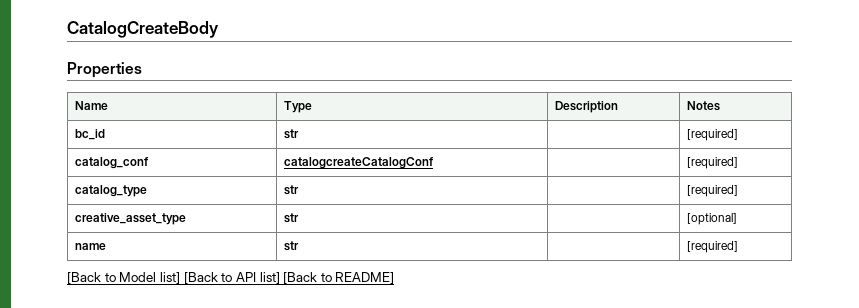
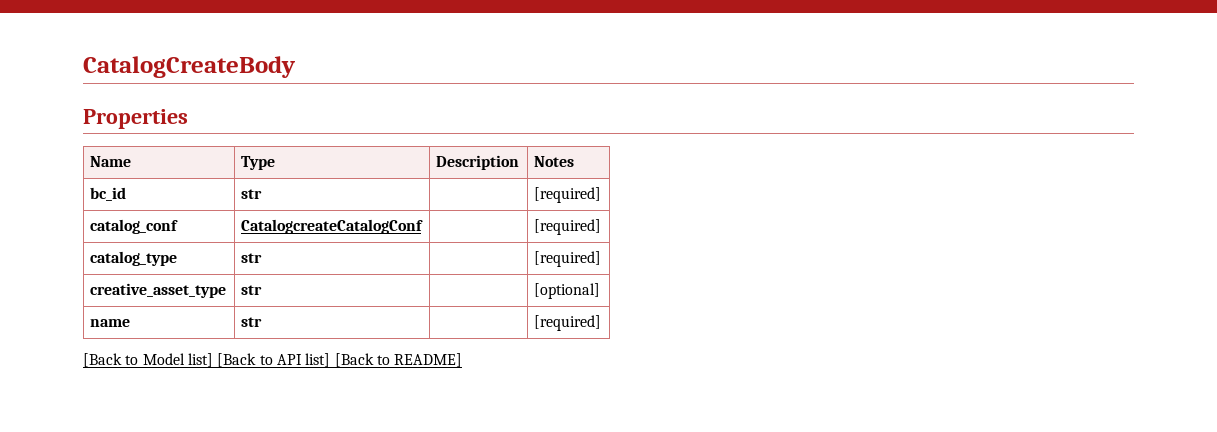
- catalog_conf | catalogcreateCatalogConf | | [required]
+ catalog_conf | CatalogcreateCatalogConf | | [required]

